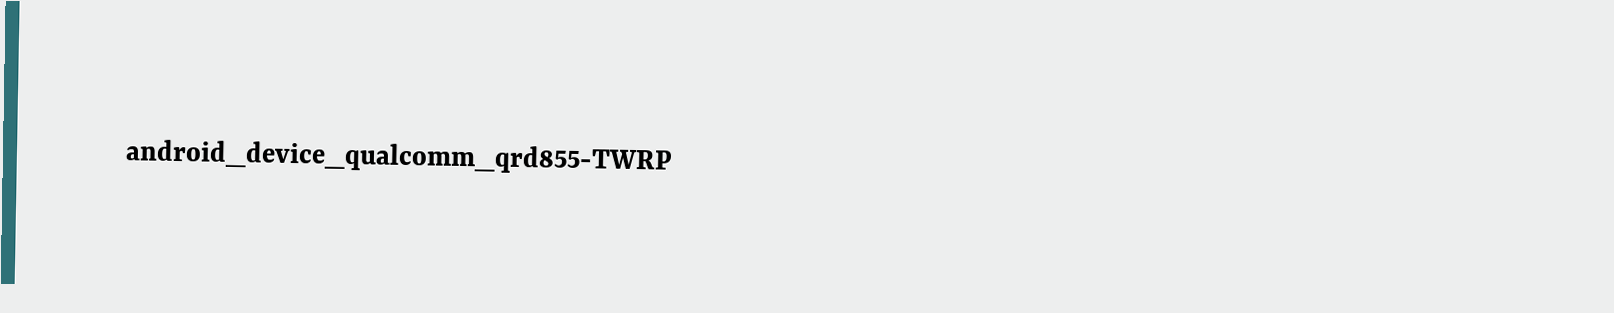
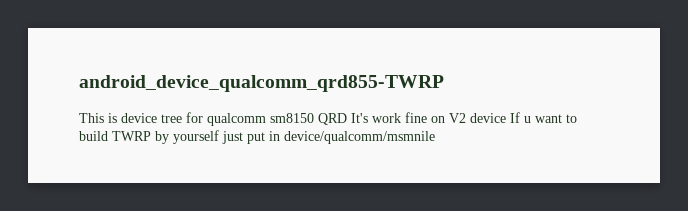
+ This is device tree for qualcomm sm8150 QRD It's work fine on V2 device If u want to build TWRP by yourself just put in device/qualcomm/msmnile

